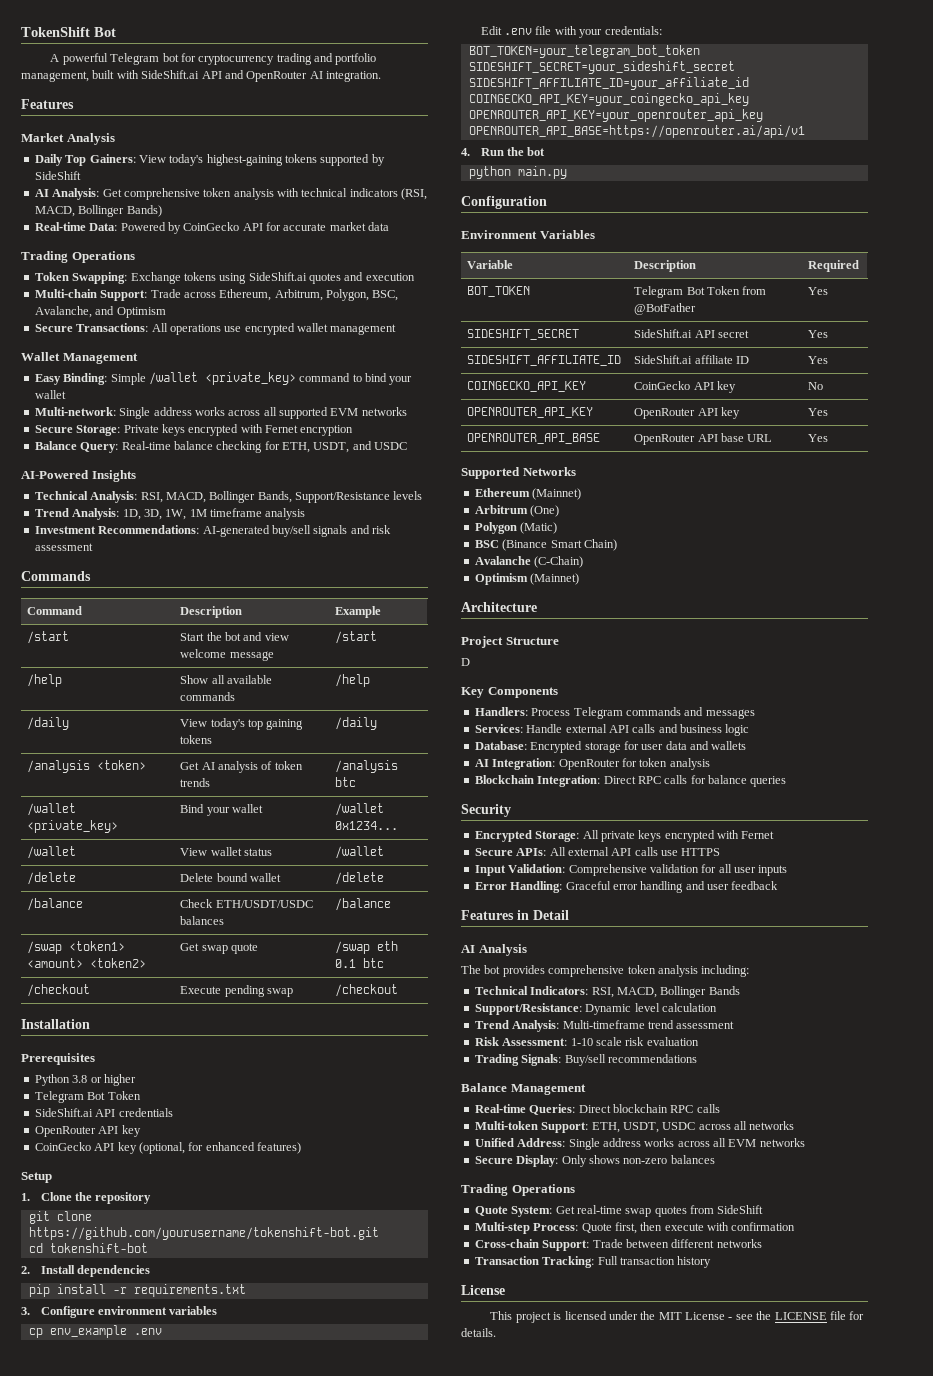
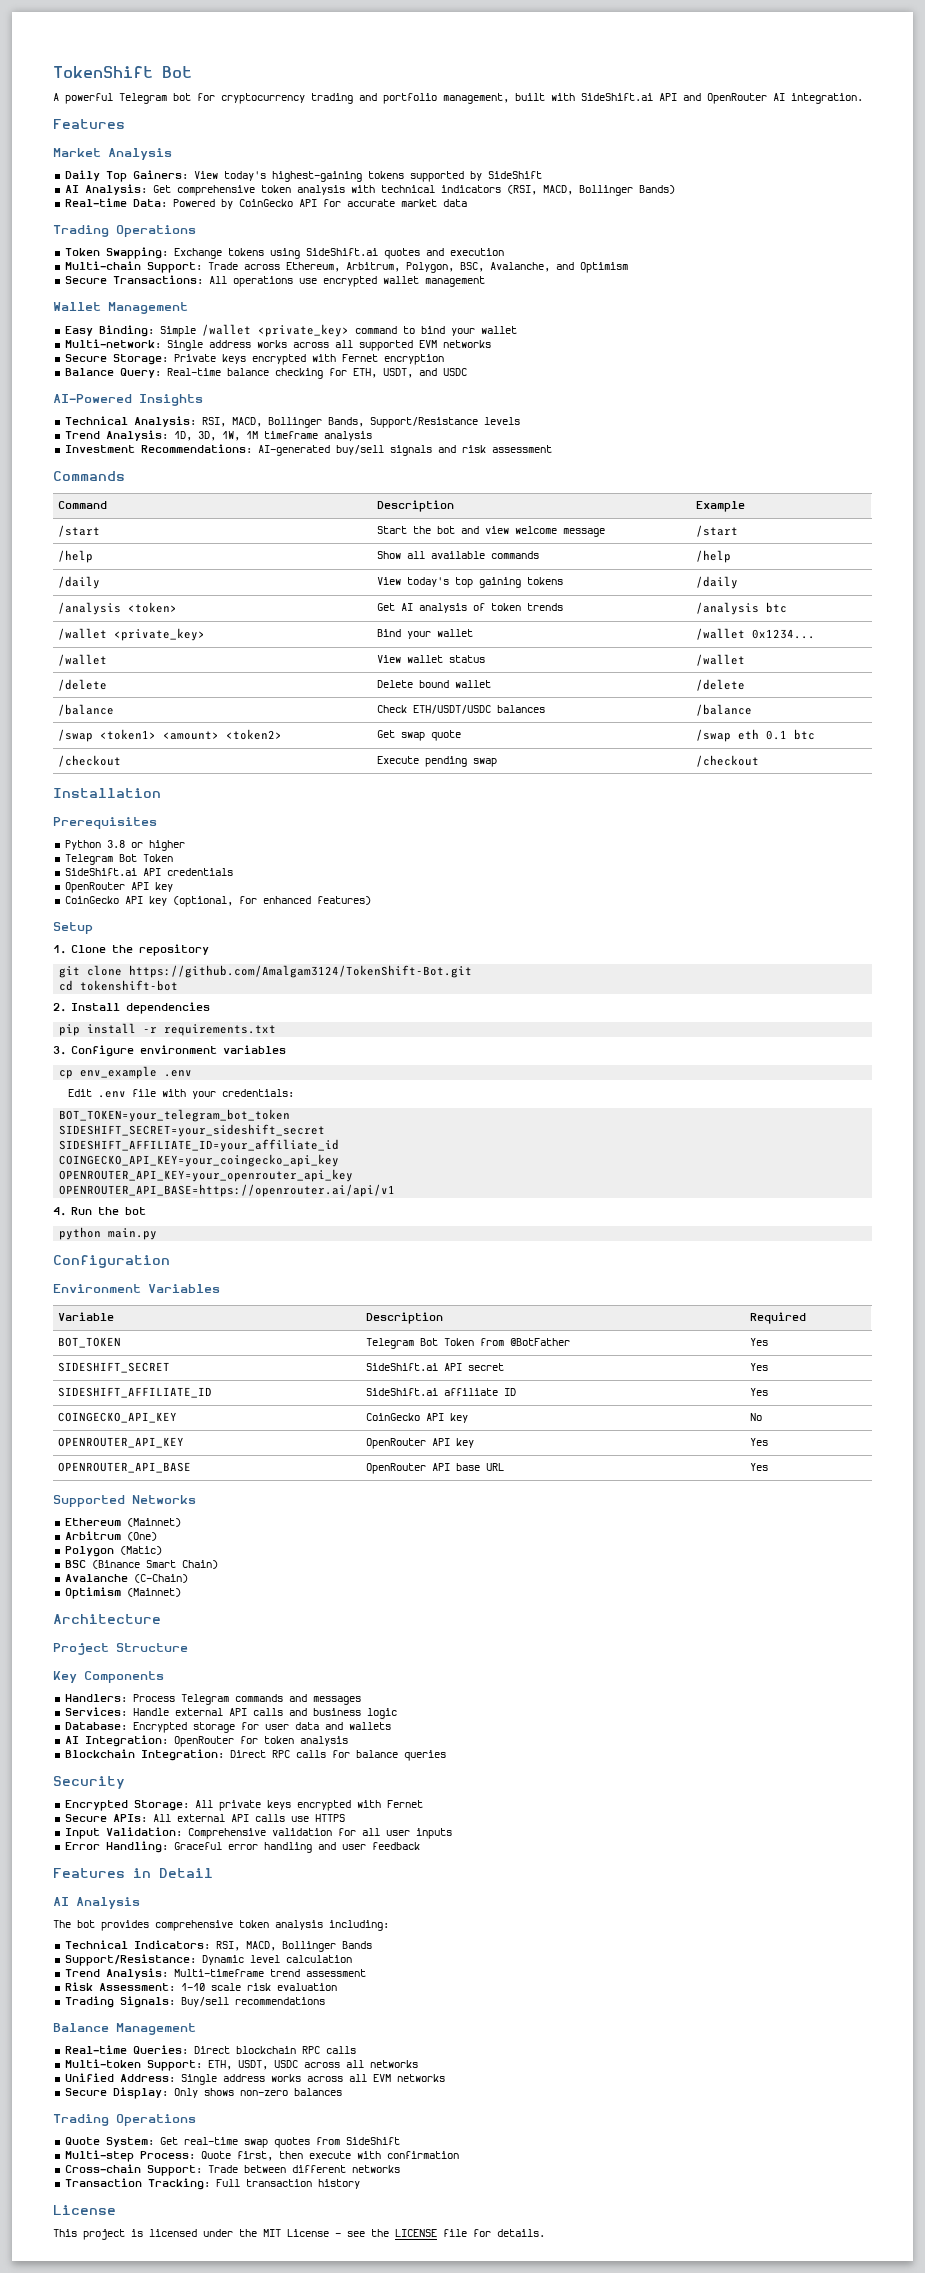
- git clone https://github.com/yourusername/tokenshift-bot.git
+ git clone https://github.com/Amalgam3124/TokenShift-Bot.git
- D

